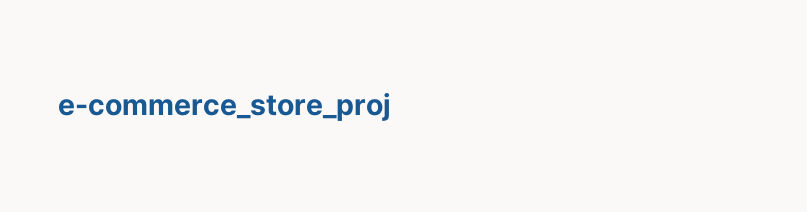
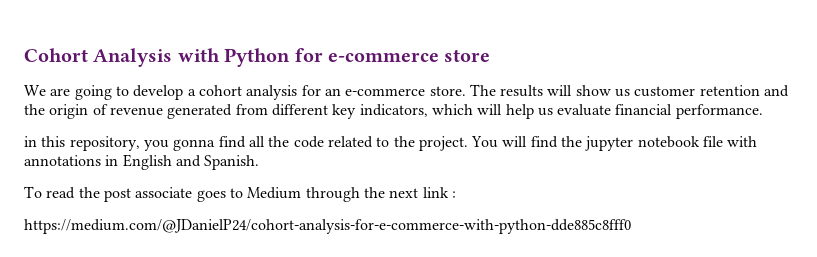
- e-commerce_store_proj
+ Cohort Analysis with Python for e-commerce store
+ We are going to develop a cohort analysis for an e-commerce store. The results will show us customer retention and the origin of revenue generated from different key indicators, which will help us evaluate financial performance.
+ in this repository, you gonna find all the code related to the project. You will find the jupyter notebook file with annotations in English and Spanish.
+ To read the post associate goes to Medium through the next link :
+ https://medium.com/@JDanielP24/cohort-analysis-for-e-commerce-with-python-dde885c8fff0

